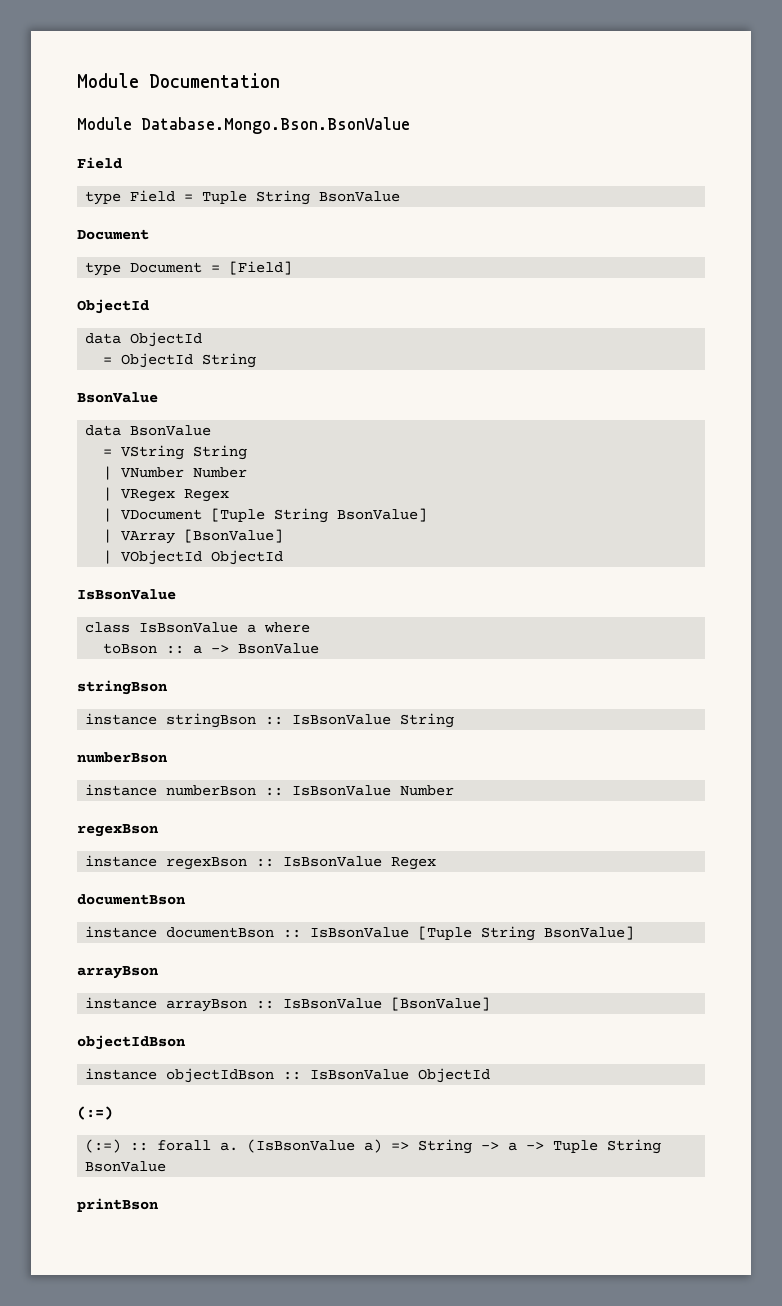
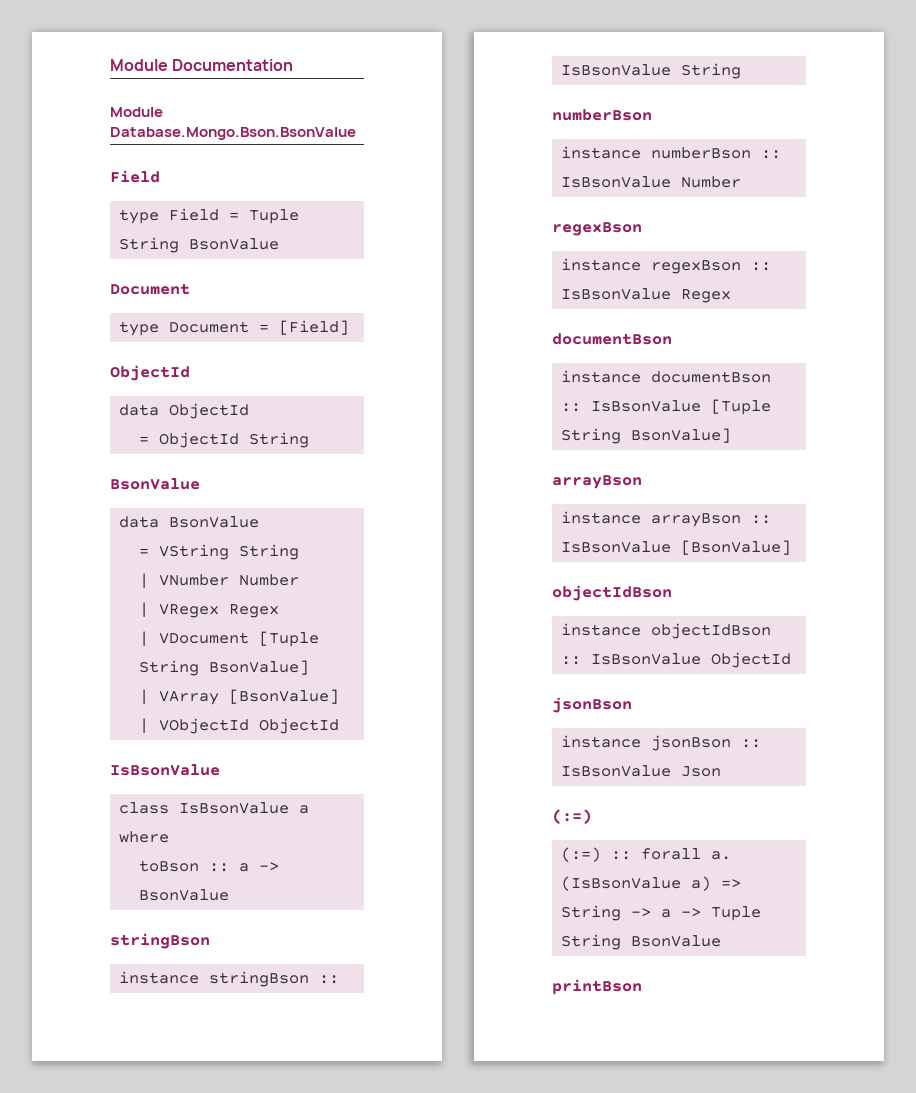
  instance objectIdBson :: IsBsonValue ObjectId
+ jsonBson
+ instance jsonBson :: IsBsonValue Json

